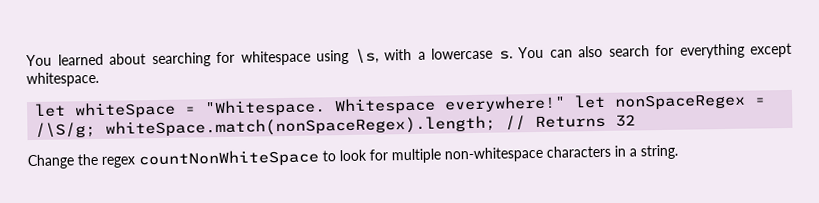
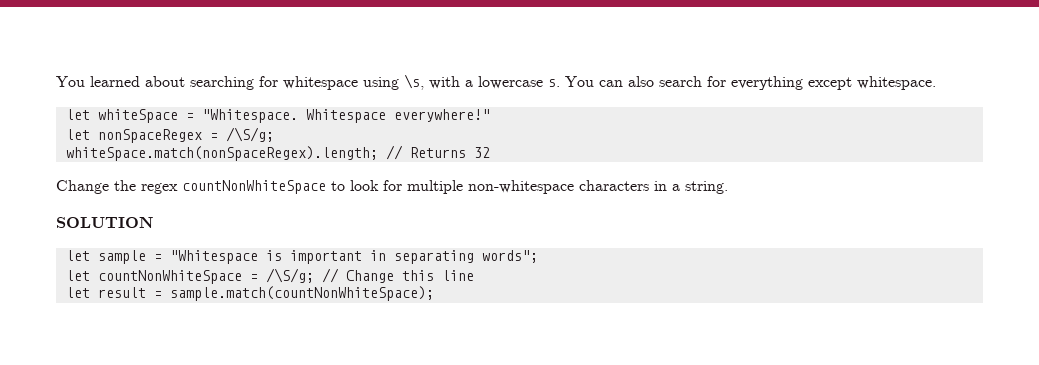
- Whitespace everywhere!" let nonSpaceRegex = /\S/g; whiteSpace.match(nonSpaceRegex).length; // Returns 32
+ Whitespace everywhere!"
+ let nonSpaceRegex = /\S/g;
+ whiteSpace.match(nonSpaceRegex).length; // Returns 32
+ SOLUTION
+ let sample = "Whitespace is important in separating words";
+ let countNonWhiteSpace = /\S/g; // Change this line
+ let result = sample.match(countNonWhiteSpace);

